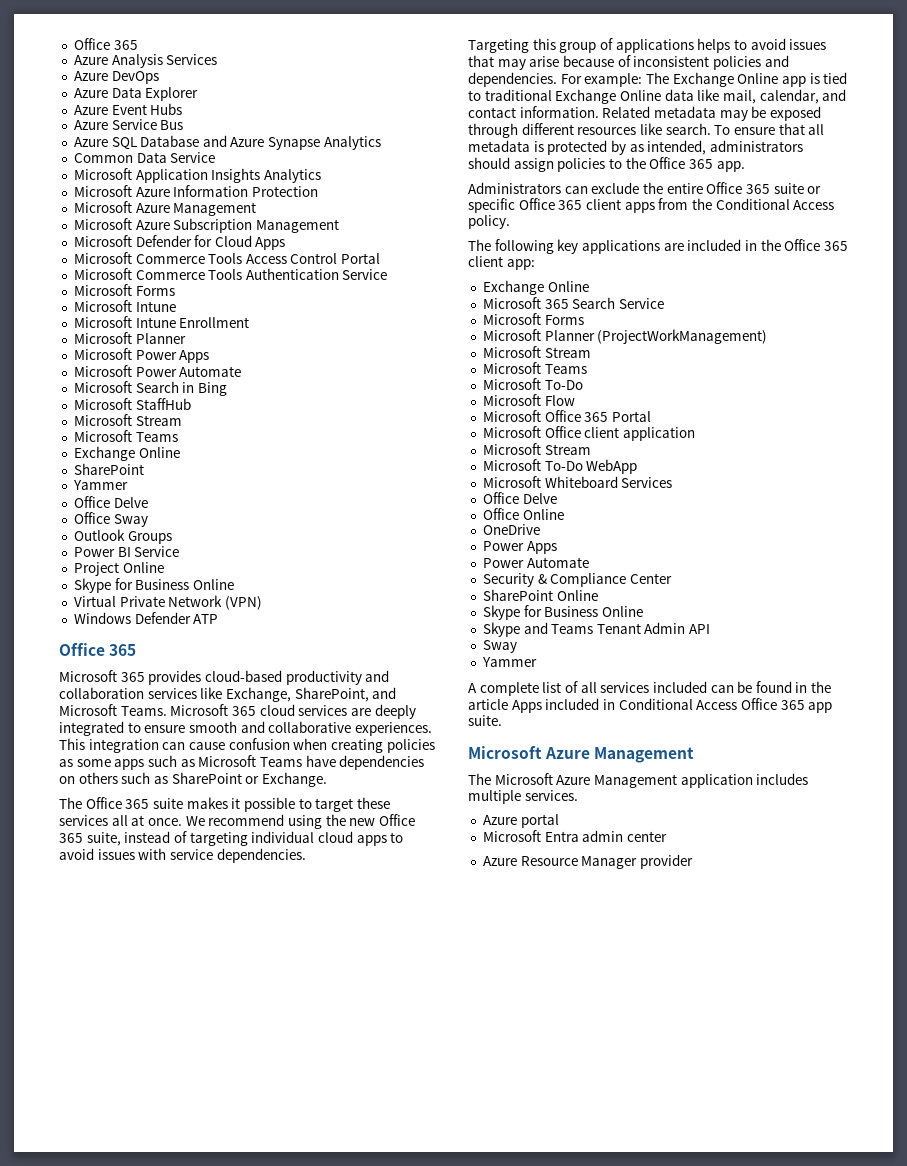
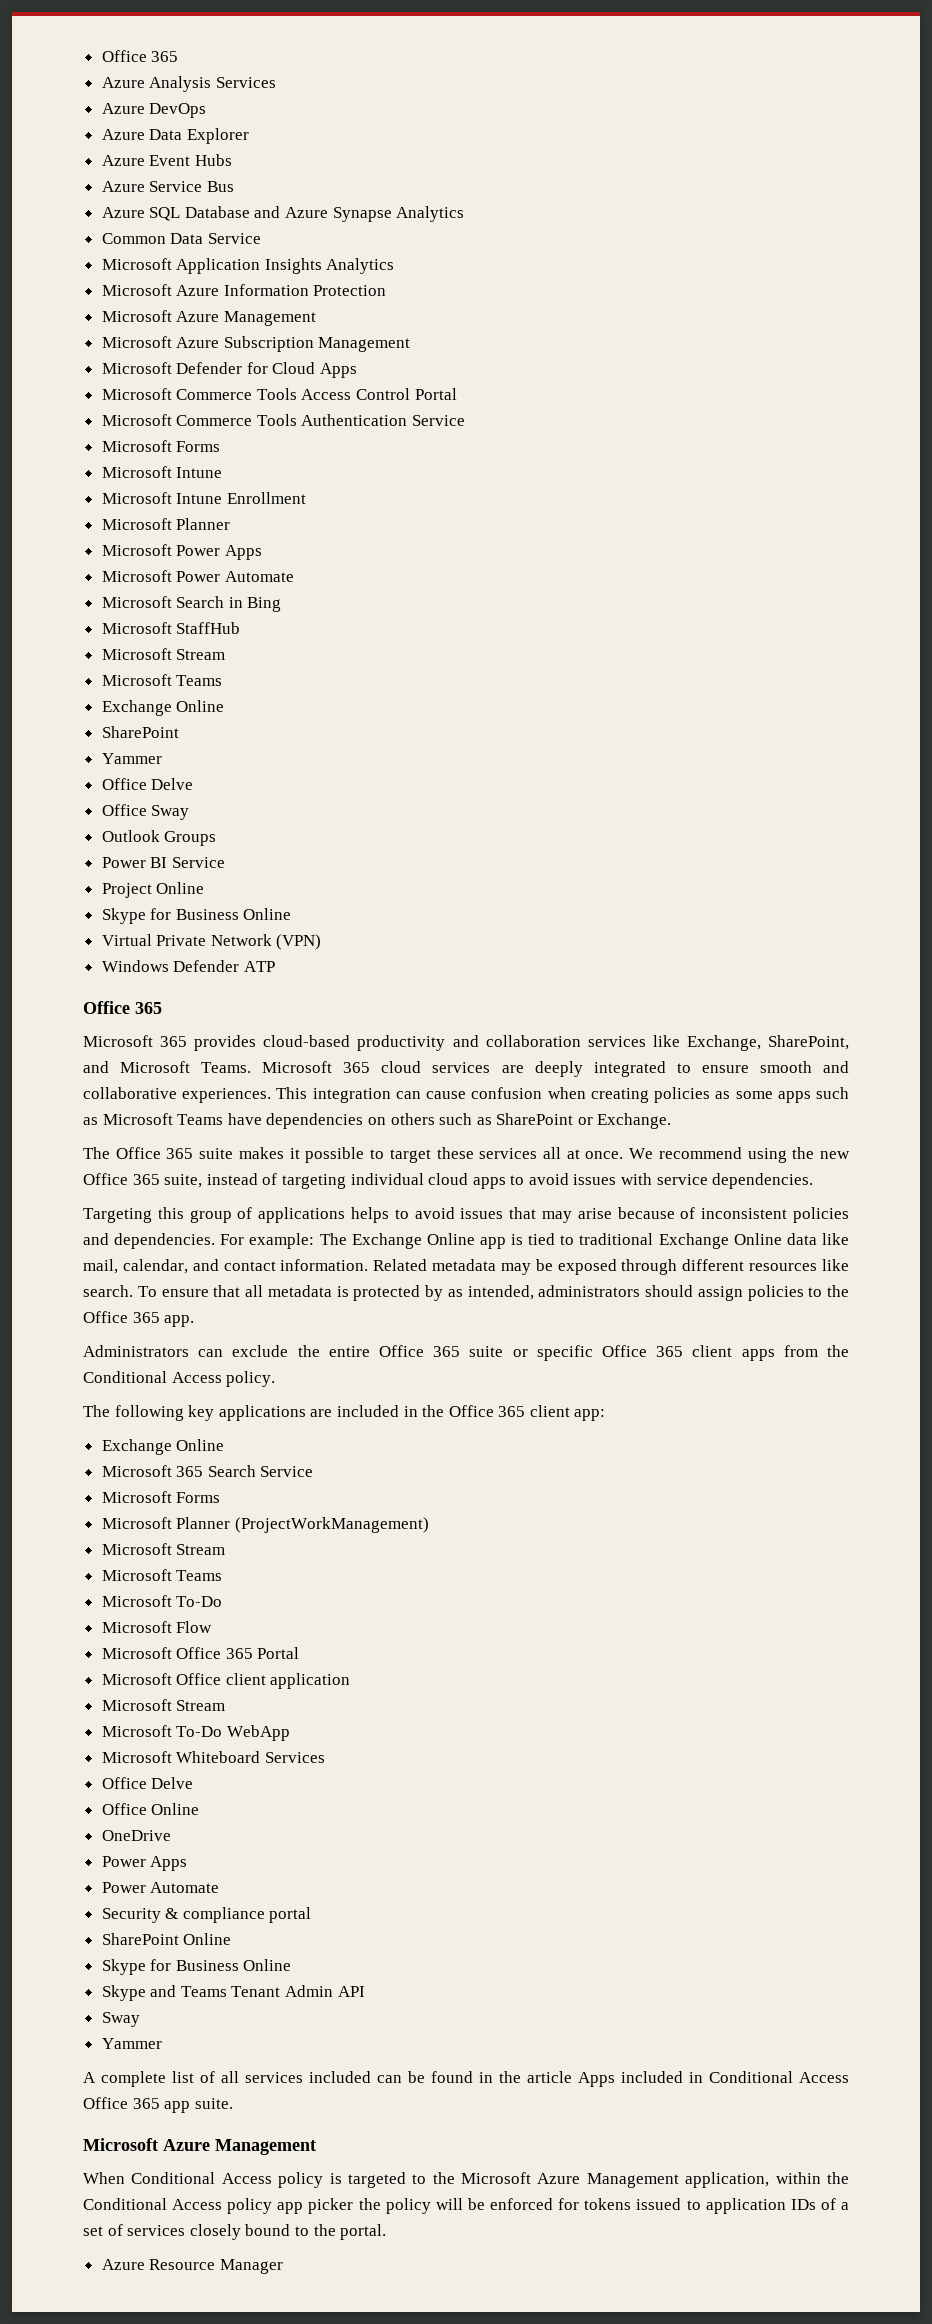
- Security & Compliance Center
+ Security & compliance portal
- The Microsoft Azure Management application includes multiple services.
- Azure portal
- Microsoft Entra admin center
+ When Conditional Access policy is targeted to the Microsoft Azure Management application, within the Conditional Access policy app picker the policy will be enforced for tokens issued to application IDs of a set of services closely bound to the portal.
- Azure Resource Manager provider
+ Azure Resource Manager

